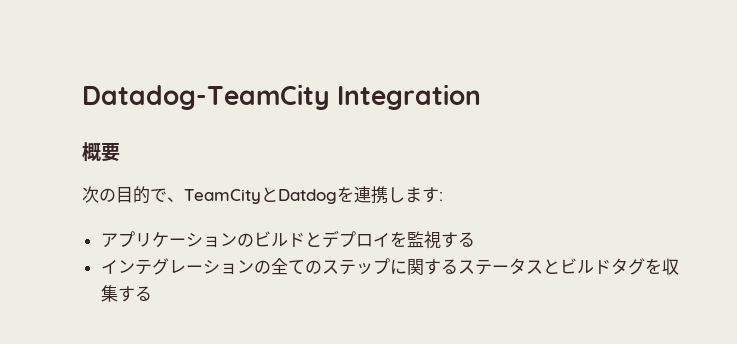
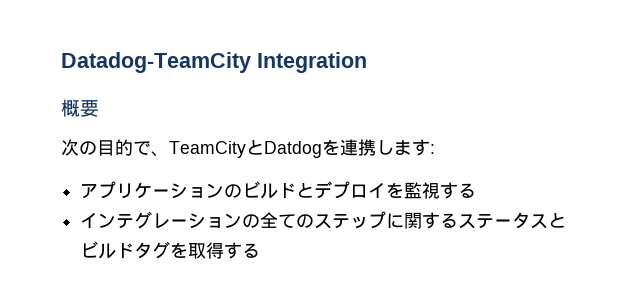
- インテグレーションの全てのステップに関するステータスとビルドタグを収集する
+ インテグレーションの全てのステップに関するステータスとビルドタグを取得する

